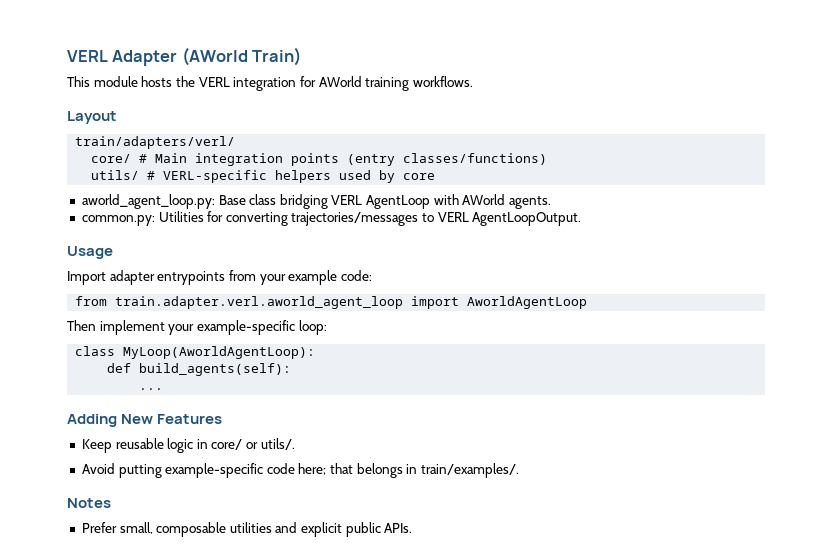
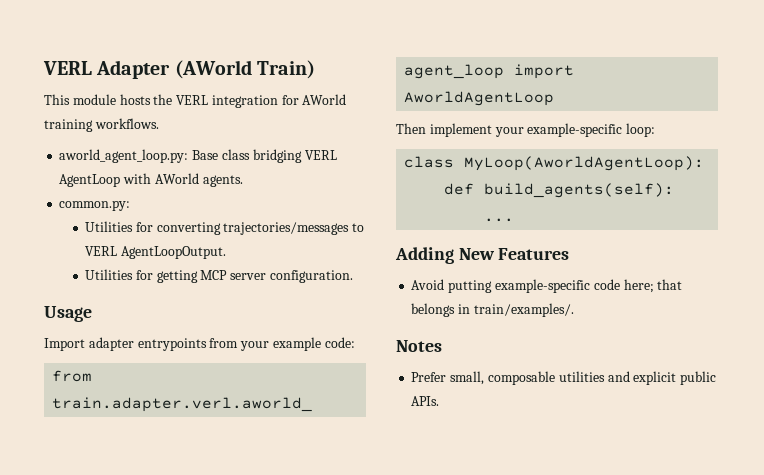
- Layout
- train/adapters/verl/
- core/ # Main integration points (entry classes/functions)
- utils/ # VERL-specific helpers used by core
- common.py: Utilities for converting trajectories/messages to VERL AgentLoopOutput.
+ common.py:
+ Utilities for converting trajectories/messages to VERL AgentLoopOutput.
+ Utilities for getting MCP server configuration.
- Keep reusable logic in core/ or utils/.

